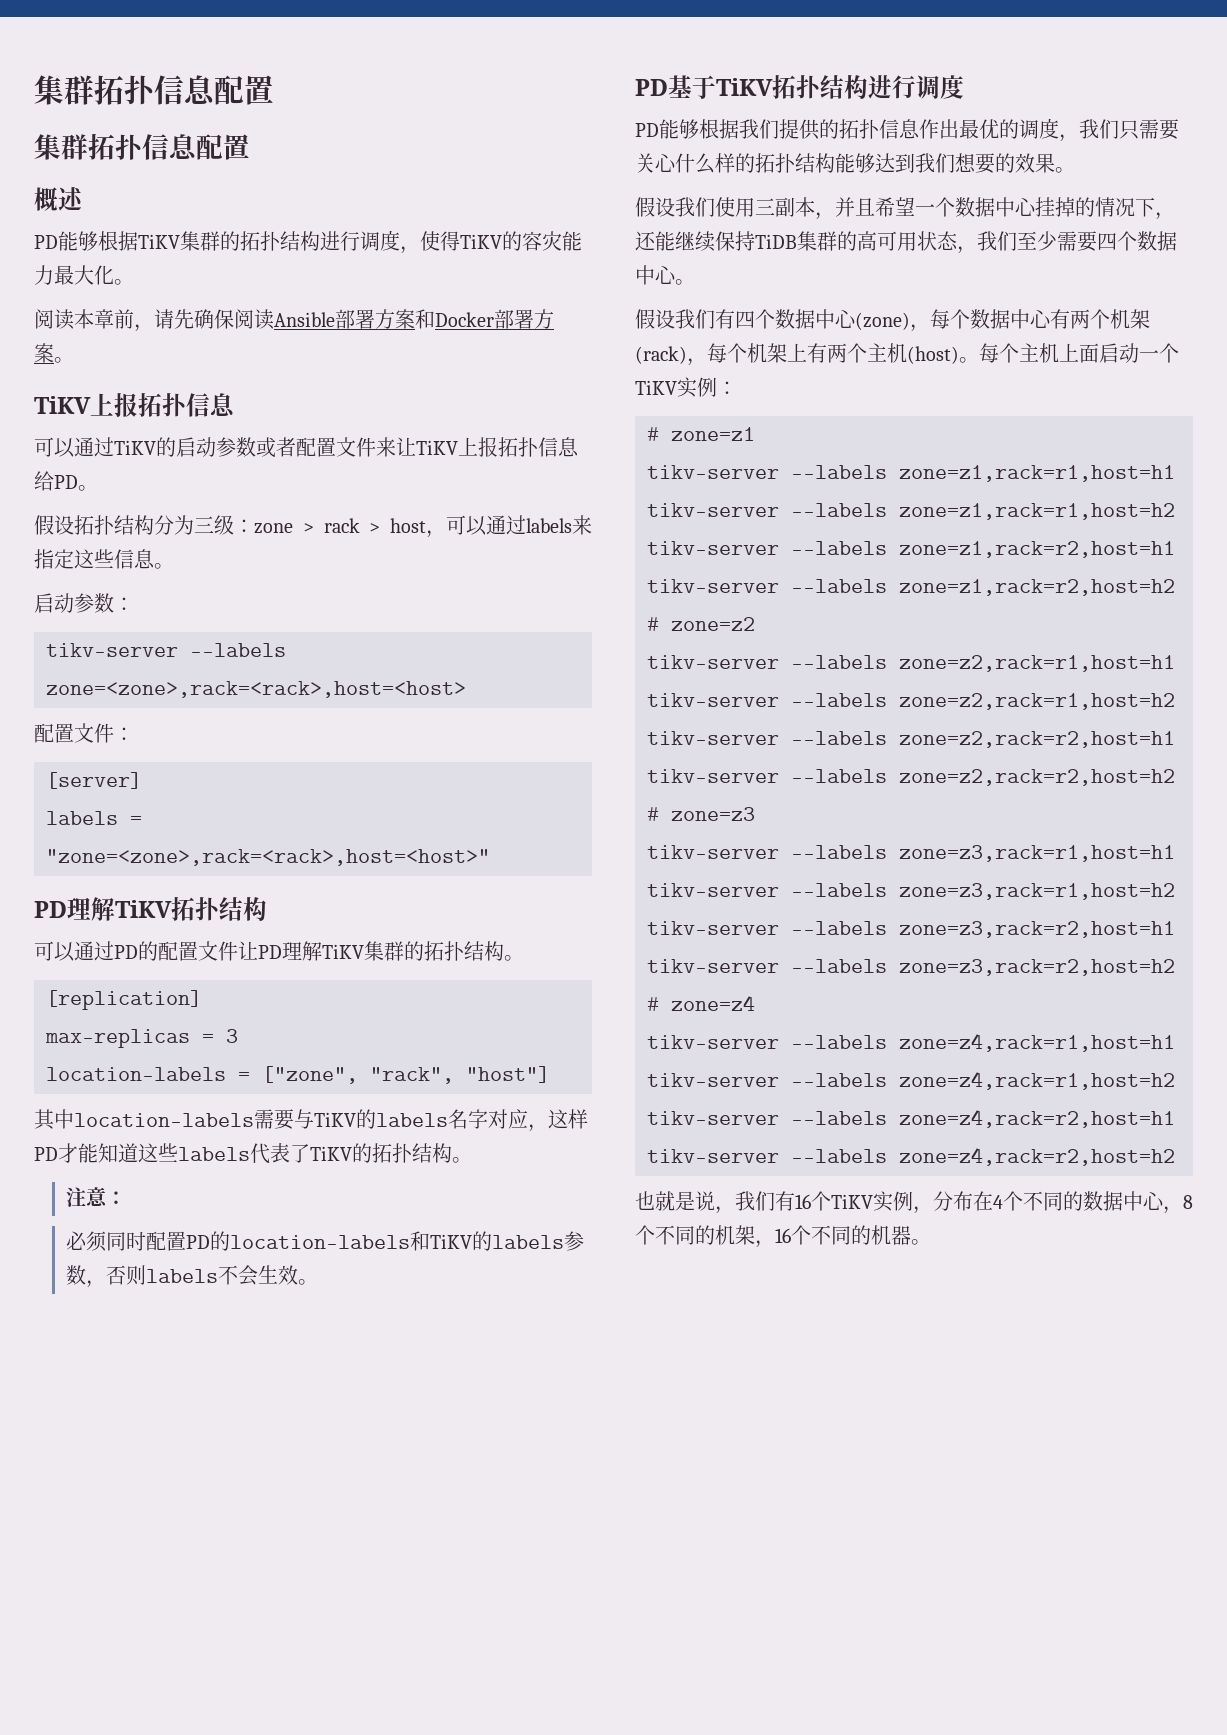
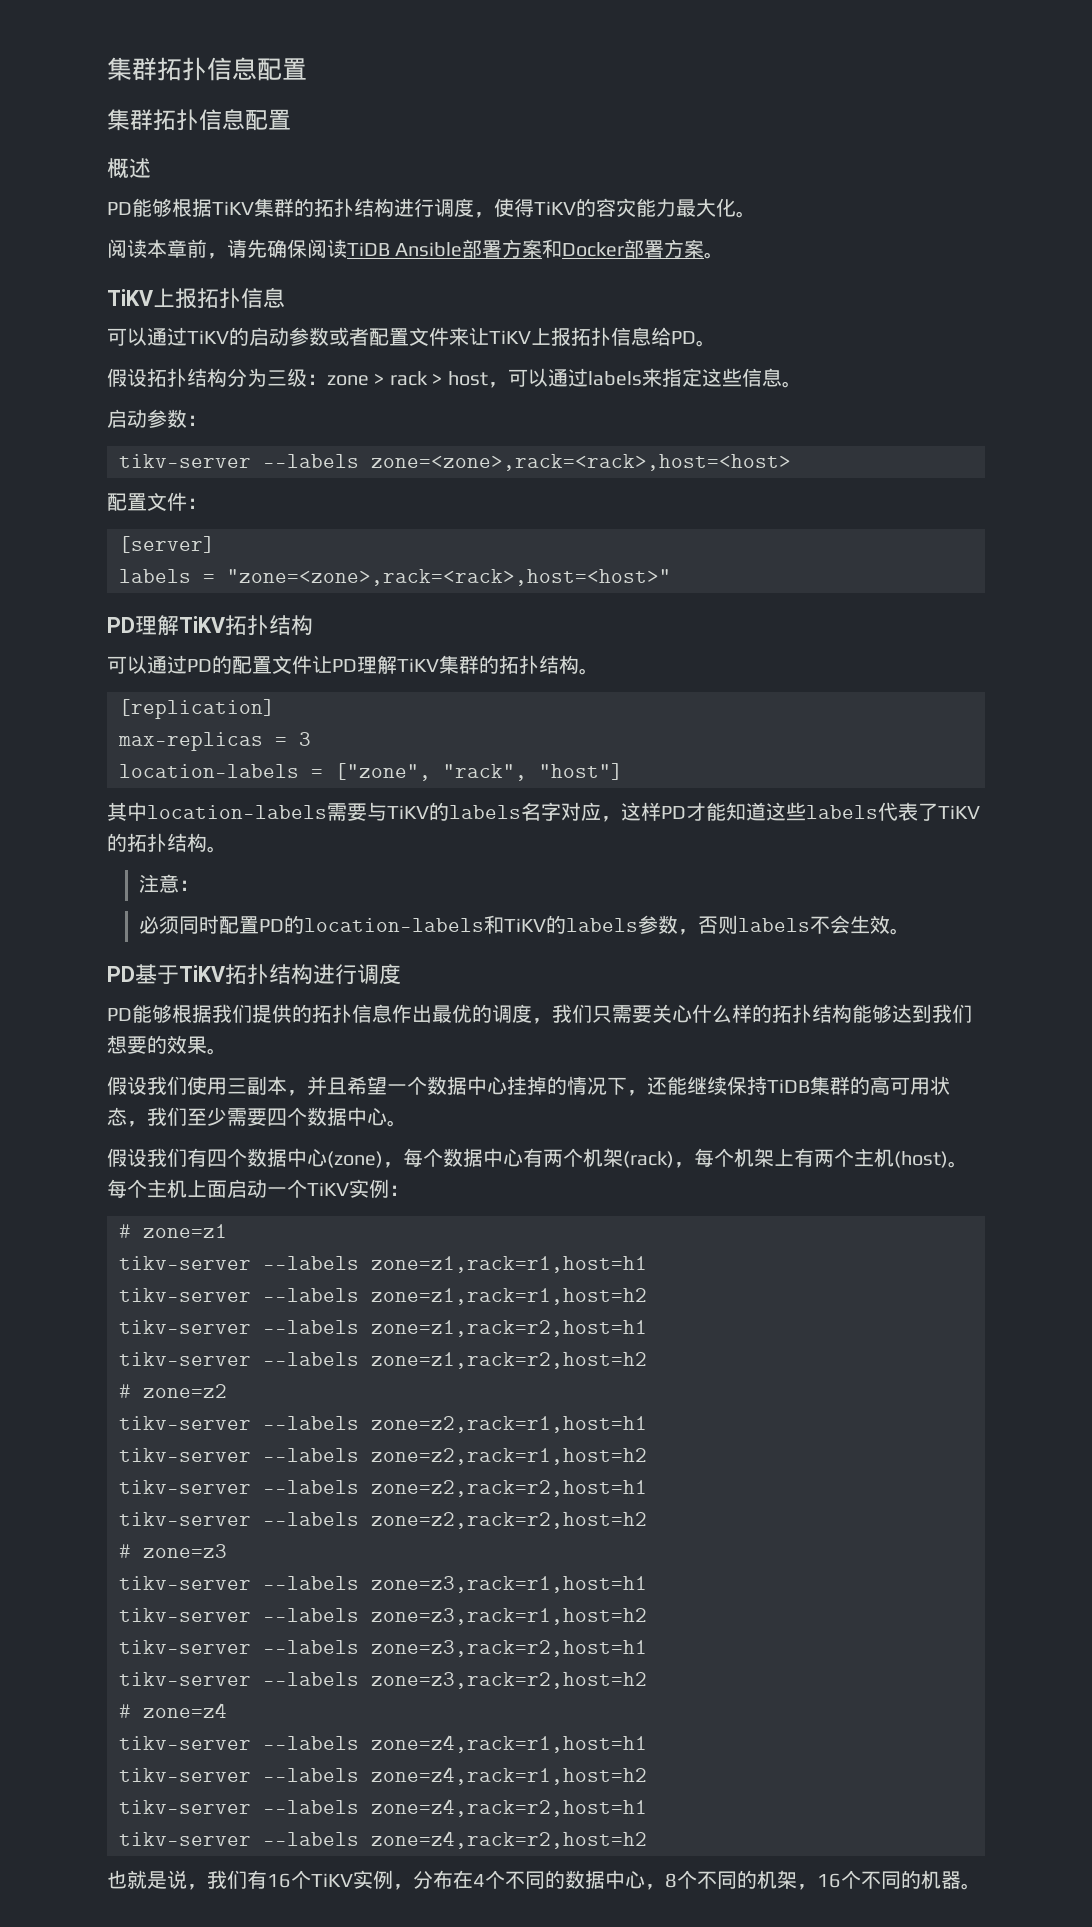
- 阅读本章前，请先确保阅读Ansible部署方案和Docker部署方案。
+ 阅读本章前，请先确保阅读TiDB Ansible部署方案和Docker部署方案。

